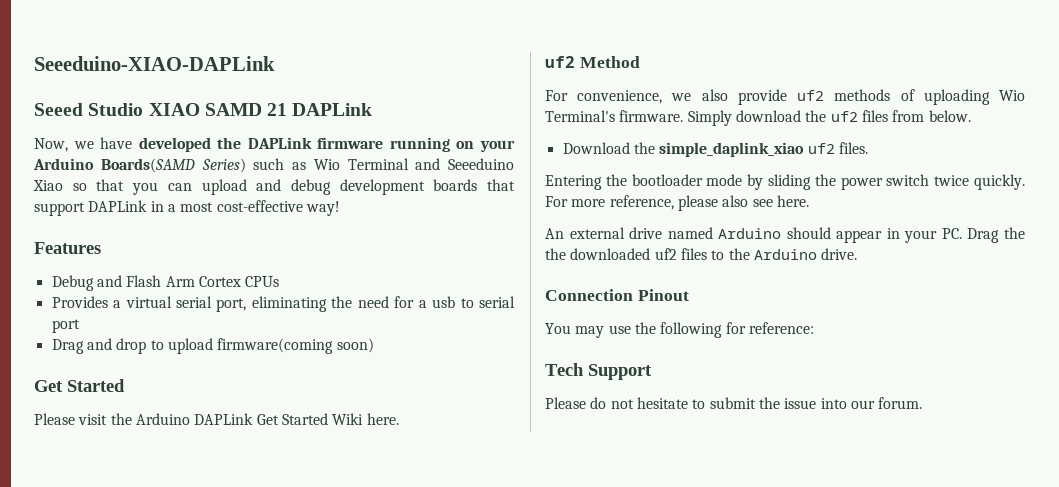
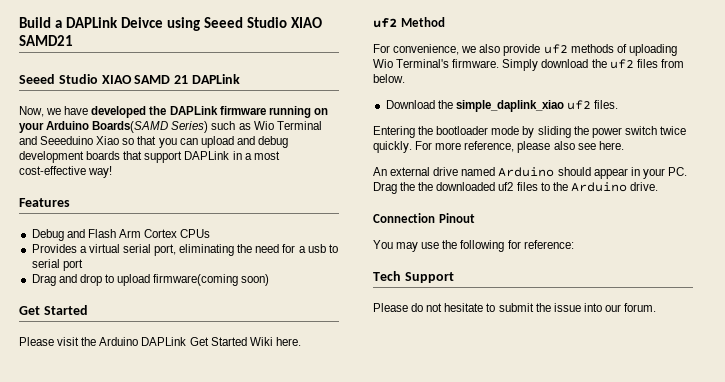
- Seeeduino-XIAO-DAPLink
+ Build a DAPLink Deivce using Seeed Studio XIAO SAMD21

